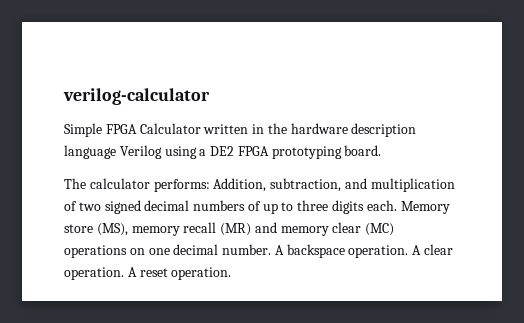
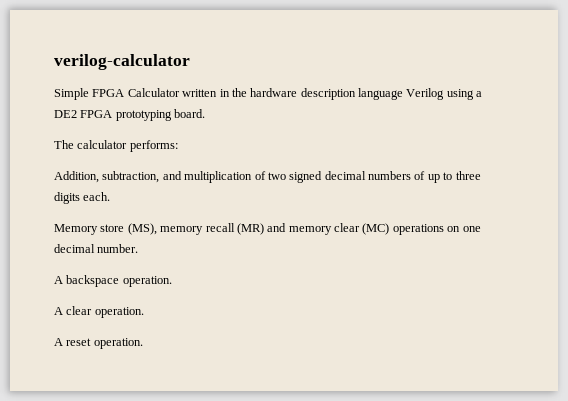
- The calculator performs: Addition, subtraction, and multiplication of two signed decimal numbers of up to three digits each. Memory store (MS), memory recall (MR) and memory clear (MC) operations on one decimal number. A backspace operation. A clear operation. A reset operation.
+ The calculator performs:
+ Addition, subtraction, and multiplication of two signed decimal numbers of up to three digits each.
+ Memory store (MS), memory recall (MR) and memory clear (MC) operations on one decimal number.
+ A backspace operation.
+ A clear operation.
+ A reset operation.

